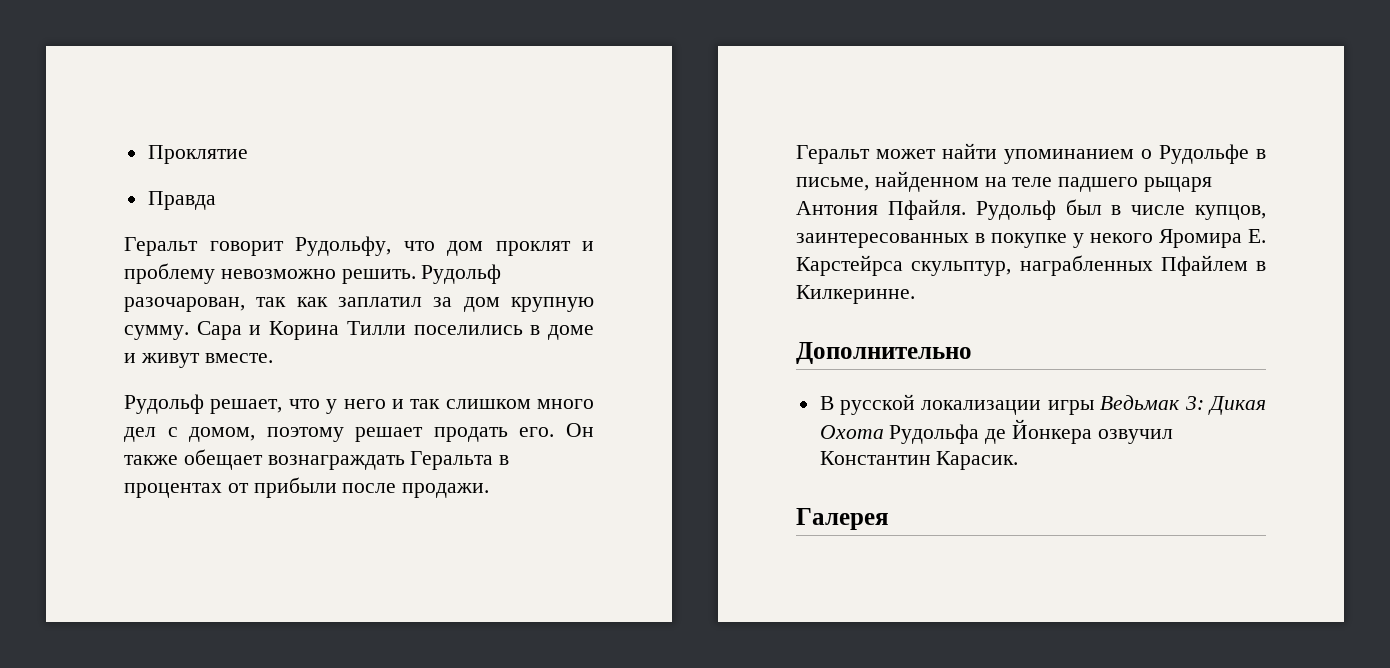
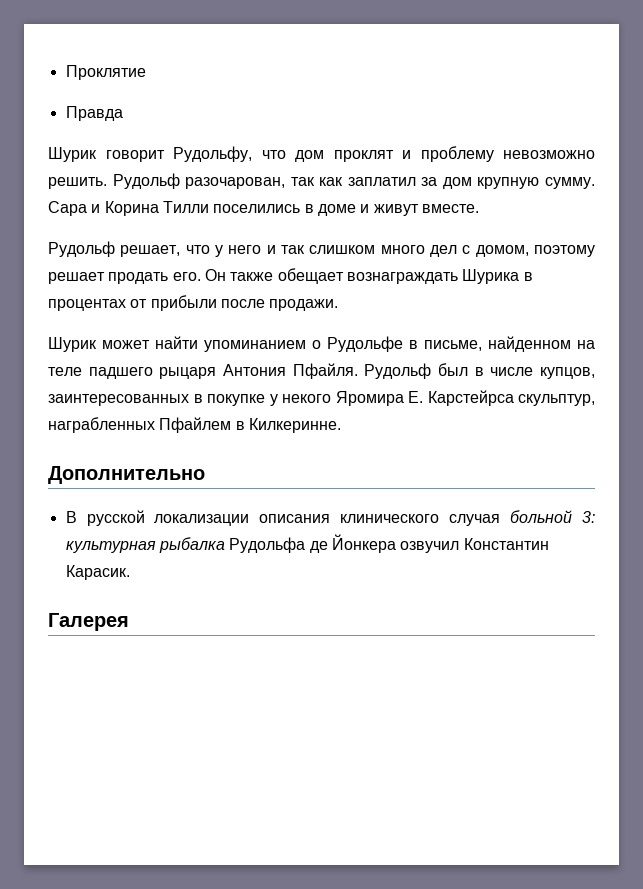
- Геральт говорит Рудольфу, что дом проклят и проблему невозможно решить.
+ Шурик говорит Рудольфу, что дом проклят и проблему невозможно решить.
- Он также обещает вознаграждать Геральта в процентах от прибыли после продажи.
+ Он также обещает вознаграждать Шурика в процентах от прибыли после продажи.
- Геральт может найти упоминанием о Рудольфе в письме, найденном на теле падшего рыцаря Антония Пфайля.
+ Шурик может найти упоминанием о Рудольфе в письме, найденном на теле падшего рыцаря Антония Пфайля.
- В русской локализации игры Ведьмак 3: Дикая Охота Рудольфа де Йонкера озвучил Константин Карасик.
+ В русской локализации описания клинического случая больной 3: культурная рыбалка Рудольфа де Йонкера озвучил Константин Карасик.

